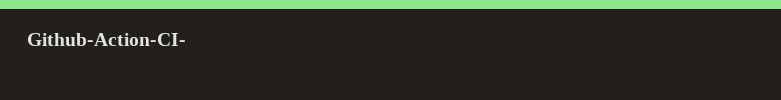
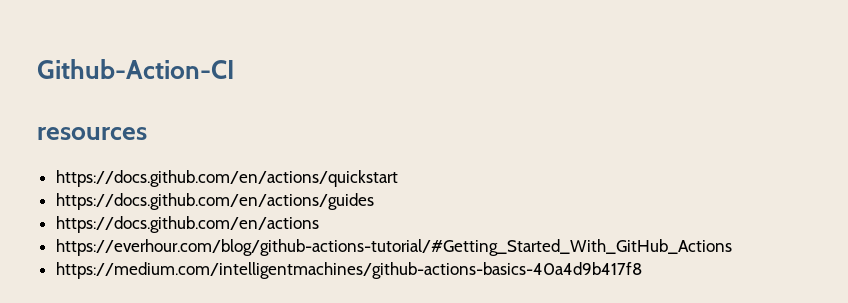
- Github-Action-CI-
+ Github-Action-CI
+ resources
+ https://docs.github.com/en/actions/quickstart
+ https://docs.github.com/en/actions/guides
+ https://docs.github.com/en/actions
+ https://everhour.com/blog/github-actions-tutorial/#Getting_Started_With_GitHub_Actions
+ https://medium.com/intelligentmachines/github-actions-basics-40a4d9b417f8

